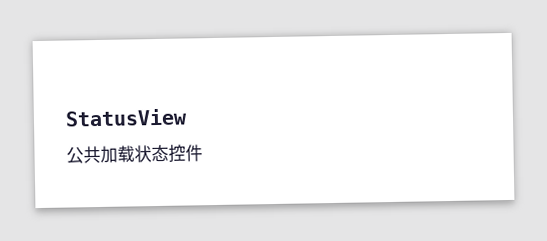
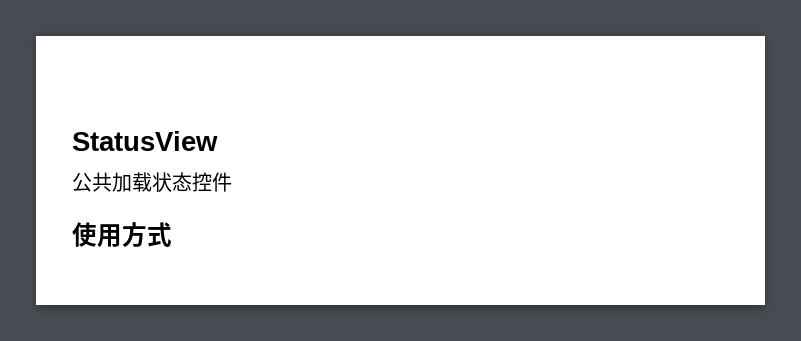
+ 使用方式

